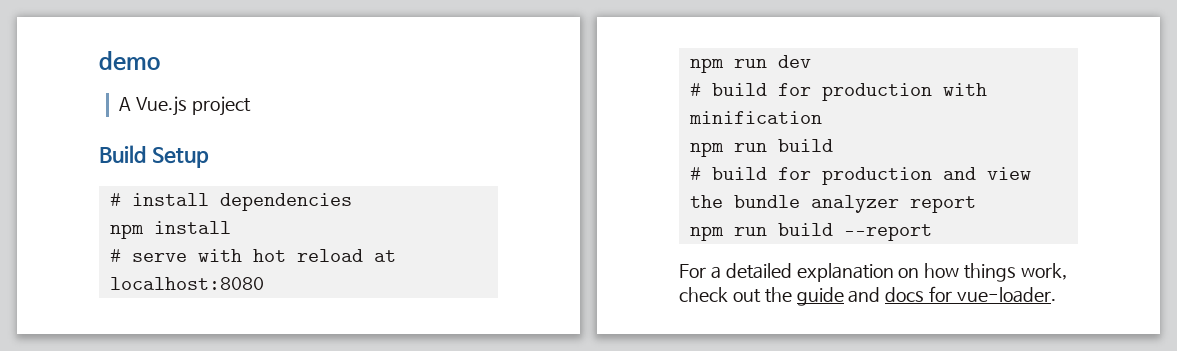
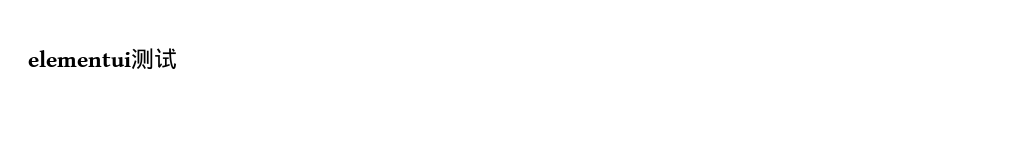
- demo
- A Vue.js project
- Build Setup
- # install dependencies
- npm install
- # serve with hot reload at localhost:8080
- npm run dev
- # build for production with minification
- npm run build
- # build for production and view the bundle analyzer report
- npm run build --report
- For a detailed explanation on how things work, check out the guide and docs for vue-loader.
+ elementui测试

